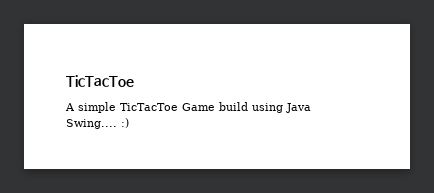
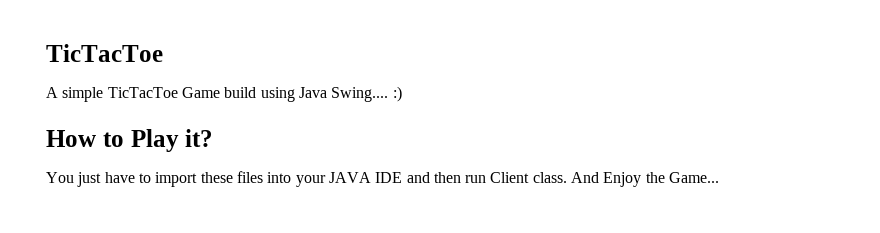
+ How to Play it?
+ You just have to import these files into your JAVA IDE and then run Client class. And Enjoy the Game...

